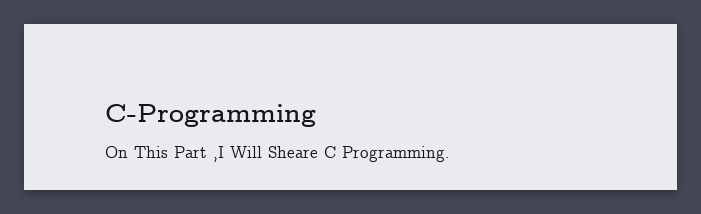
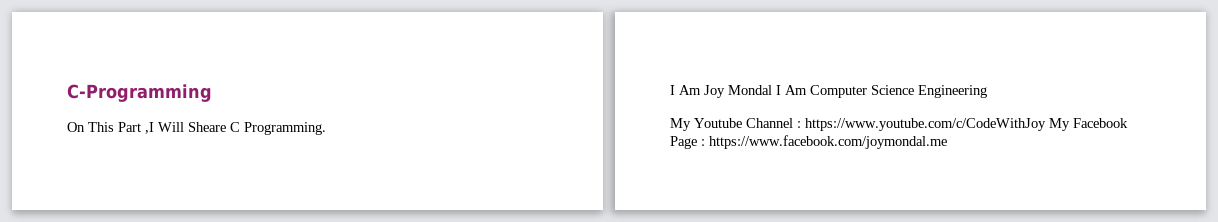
+ I Am Joy Mondal I Am Computer Science Engineering
+ My Youtube Channel : https://www.youtube.com/c/CodeWithJoy My Facebook Page : https://www.facebook.com/joymondal.me

